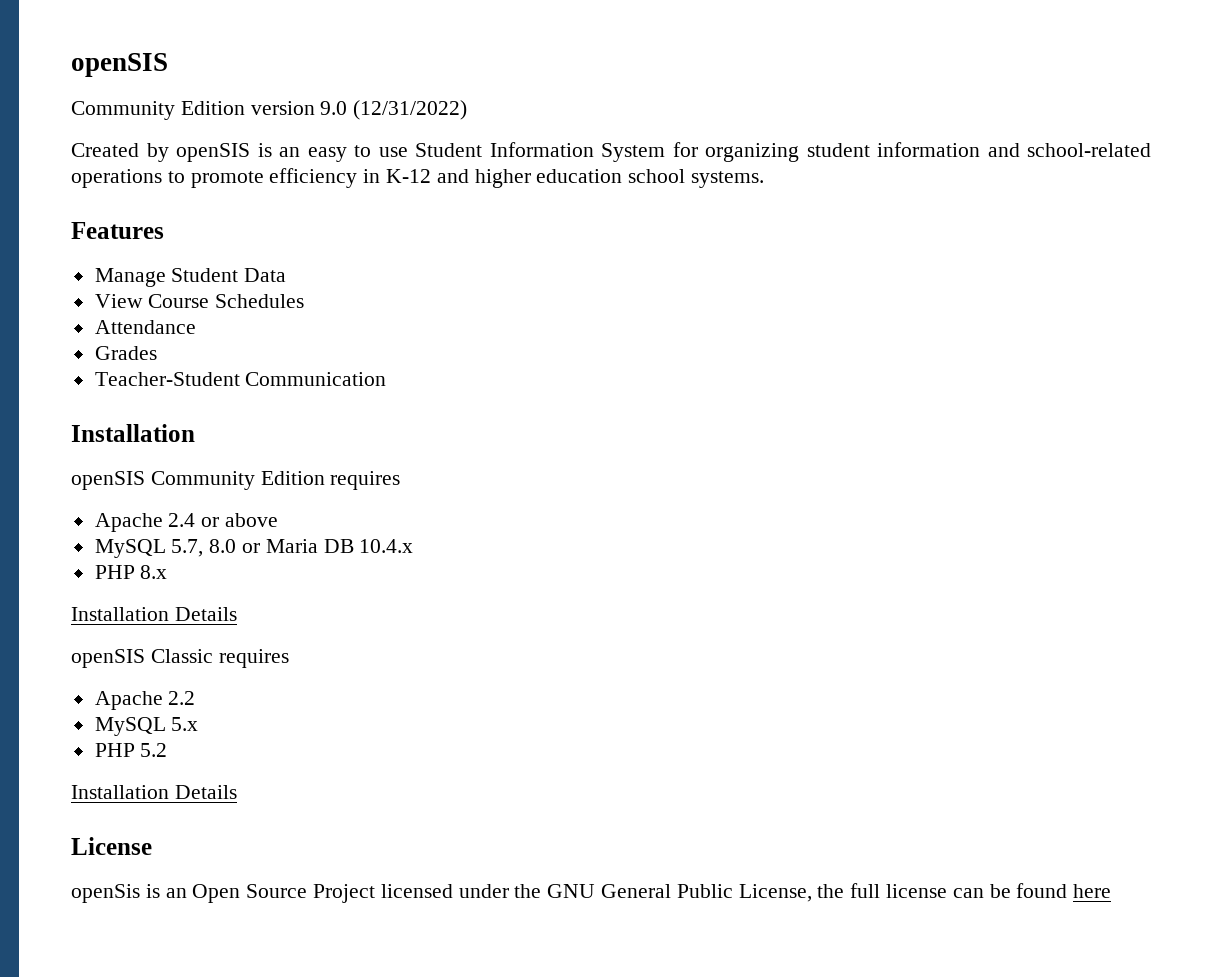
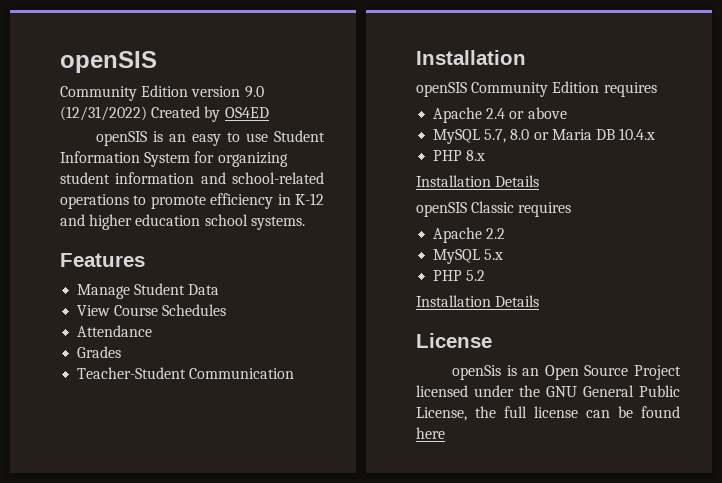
- Community Edition version 9.0 (12/31/2022)
- Created by openSIS is an easy to use Student Information System for organizing student information and school-related operations to promote efficiency in K-12 and higher education school systems.
+ Community Edition version 9.0 (12/31/2022) Created by OS4ED
+ openSIS is an easy to use Student Information System for organizing student information and school-related operations to promote efficiency in K-12 and higher education school systems.

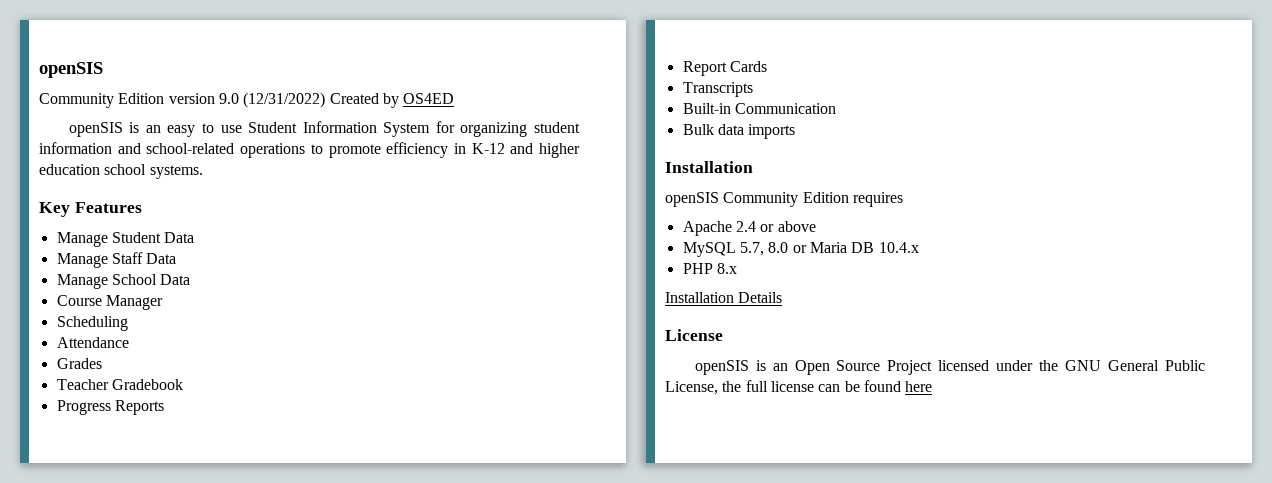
- Features
+ Key Features
- View Course Schedules
+ Manage Staff Data
+ Manage School Data
+ Course Manager
+ Scheduling
  Attendance
  Grades
- Teacher-Student Communication
+ Teacher Gradebook
+ Progress Reports
+ Report Cards
+ Transcripts
+ Built-in Communication
+ Bulk data imports
- openSIS Classic requires
- Apache 2.2
- MySQL 5.x
- PHP 5.2
- Installation Details
- openSis is an Open Source Project licensed under the GNU General Public License, the full license can be found here
+ openSIS is an Open Source Project licensed under the GNU General Public License, the full license can be found here

